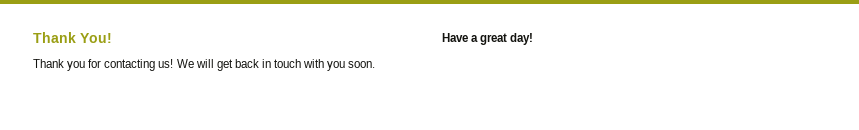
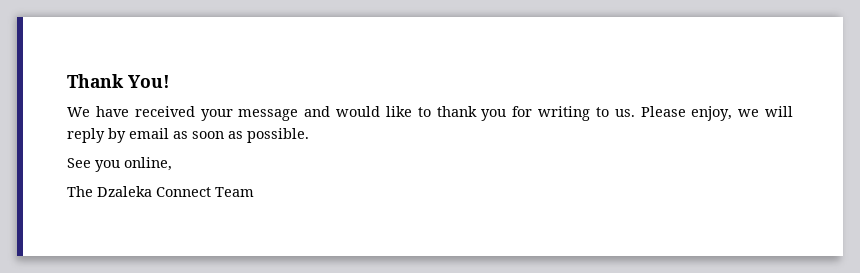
- Thank you for contacting us! We will get back in touch with you soon.
- Have a great day!
+ We have received your message and would like to thank you for writing to us. Please enjoy, we will reply by email as soon as possible.
+ See you online,
+ The Dzaleka Connect Team

